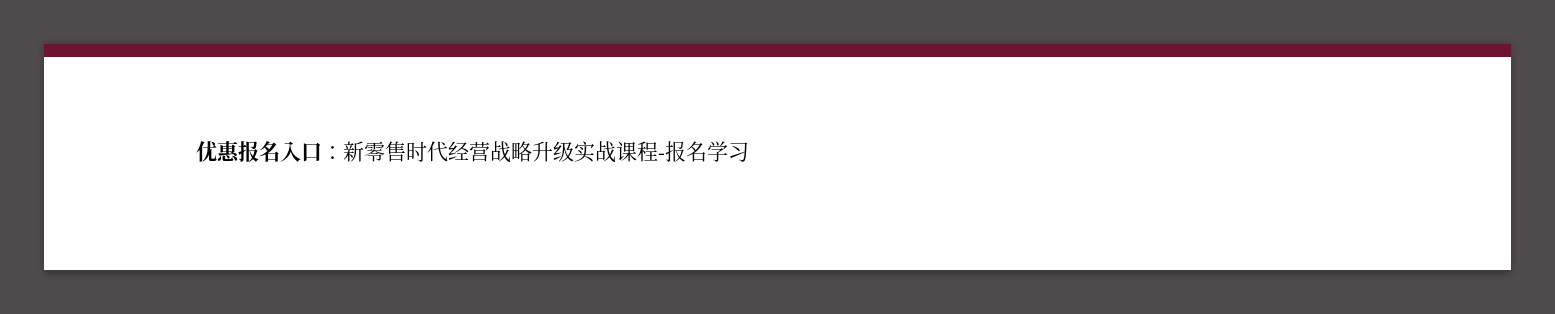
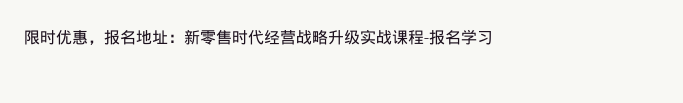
- 优惠报名入口：新零售时代经营战略升级实战课程-报名学习
+ 限时优惠，报名地址：新零售时代经营战略升级实战课程-报名学习

